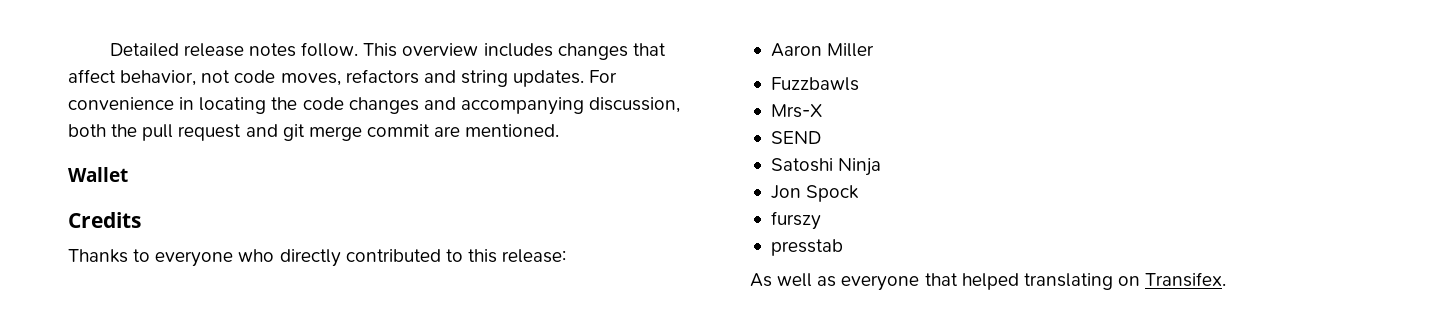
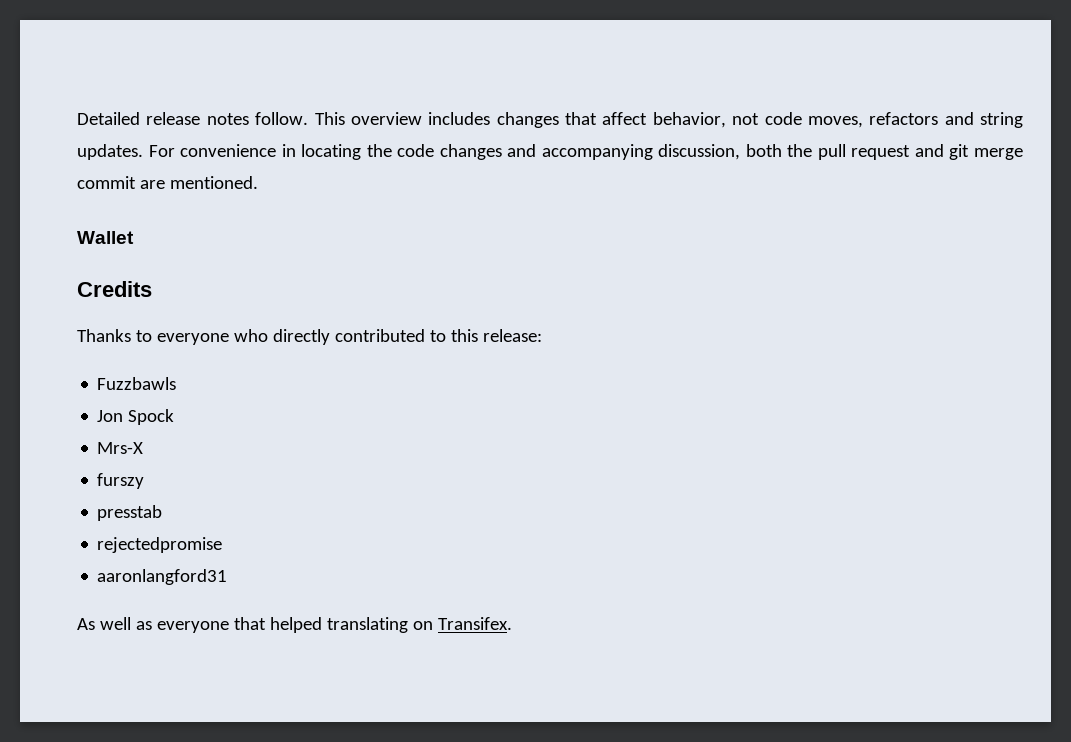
- Aaron Miller
- Mrs-X
- SEND
- Satoshi Ninja
+ Mrs-X
+ rejectedpromise
+ aaronlangford31

